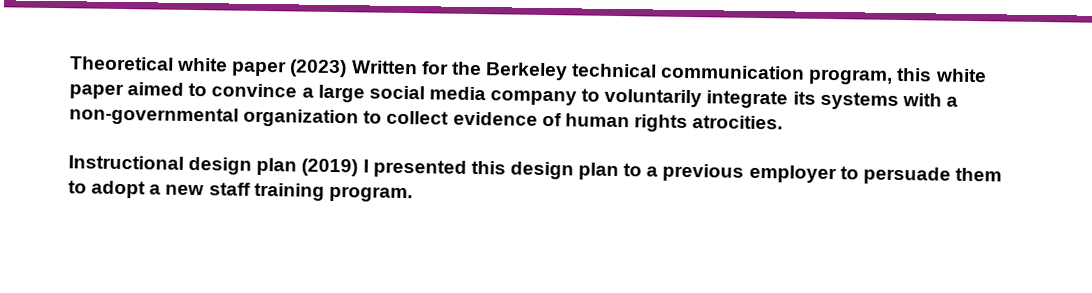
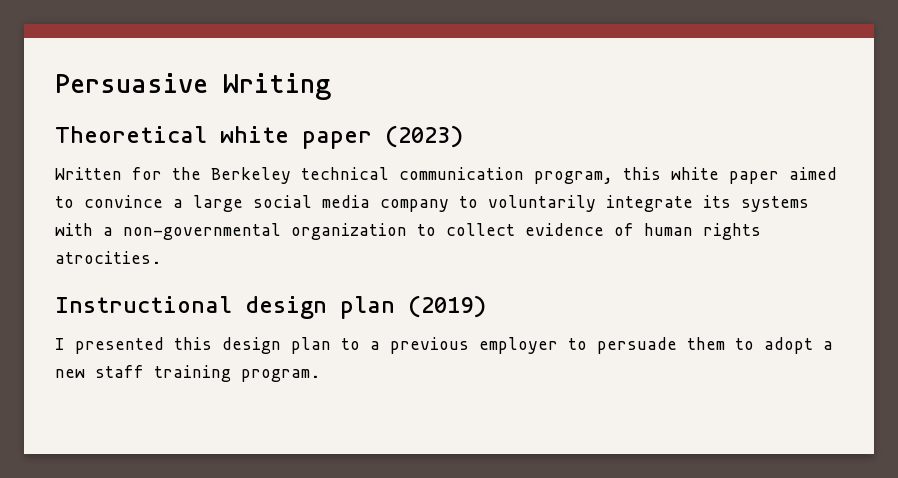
+ Persuasive Writing
- Theoretical white paper (2023) Written for the Berkeley technical communication program, this white paper aimed to convince a large social media company to voluntarily integrate its systems with a non-governmental organization to collect evidence of human rights atrocities.
+ Theoretical white paper (2023)
+ Written for the Berkeley technical communication program, this white paper aimed to convince a large social media company to voluntarily integrate its systems with a non-governmental organization to collect evidence of human rights atrocities.
- Instructional design plan (2019) I presented this design plan to a previous employer to persuade them to adopt a new staff training program.
+ Instructional design plan (2019)
+ I presented this design plan to a previous employer to persuade them to adopt a new staff training program.

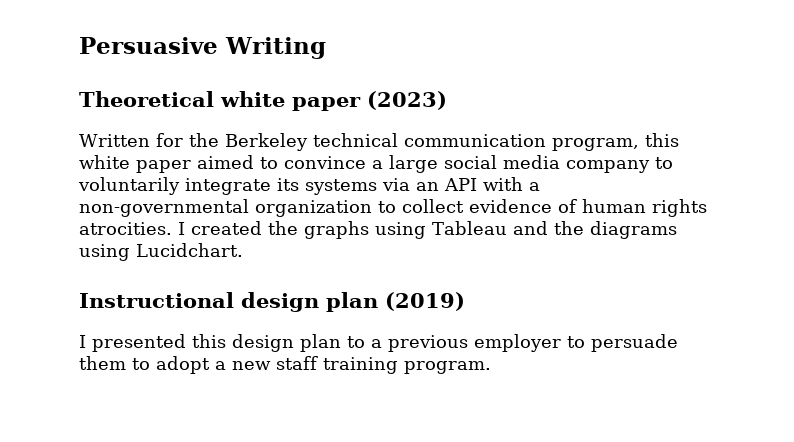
- Written for the Berkeley technical communication program, this white paper aimed to convince a large social media company to voluntarily integrate its systems with a non-governmental organization to collect evidence of human rights atrocities.
+ Written for the Berkeley technical communication program, this white paper aimed to convince a large social media company to voluntarily integrate its systems via an API with a non-governmental organization to collect evidence of human rights atrocities. I created the graphs using Tableau and the diagrams using Lucidchart.

